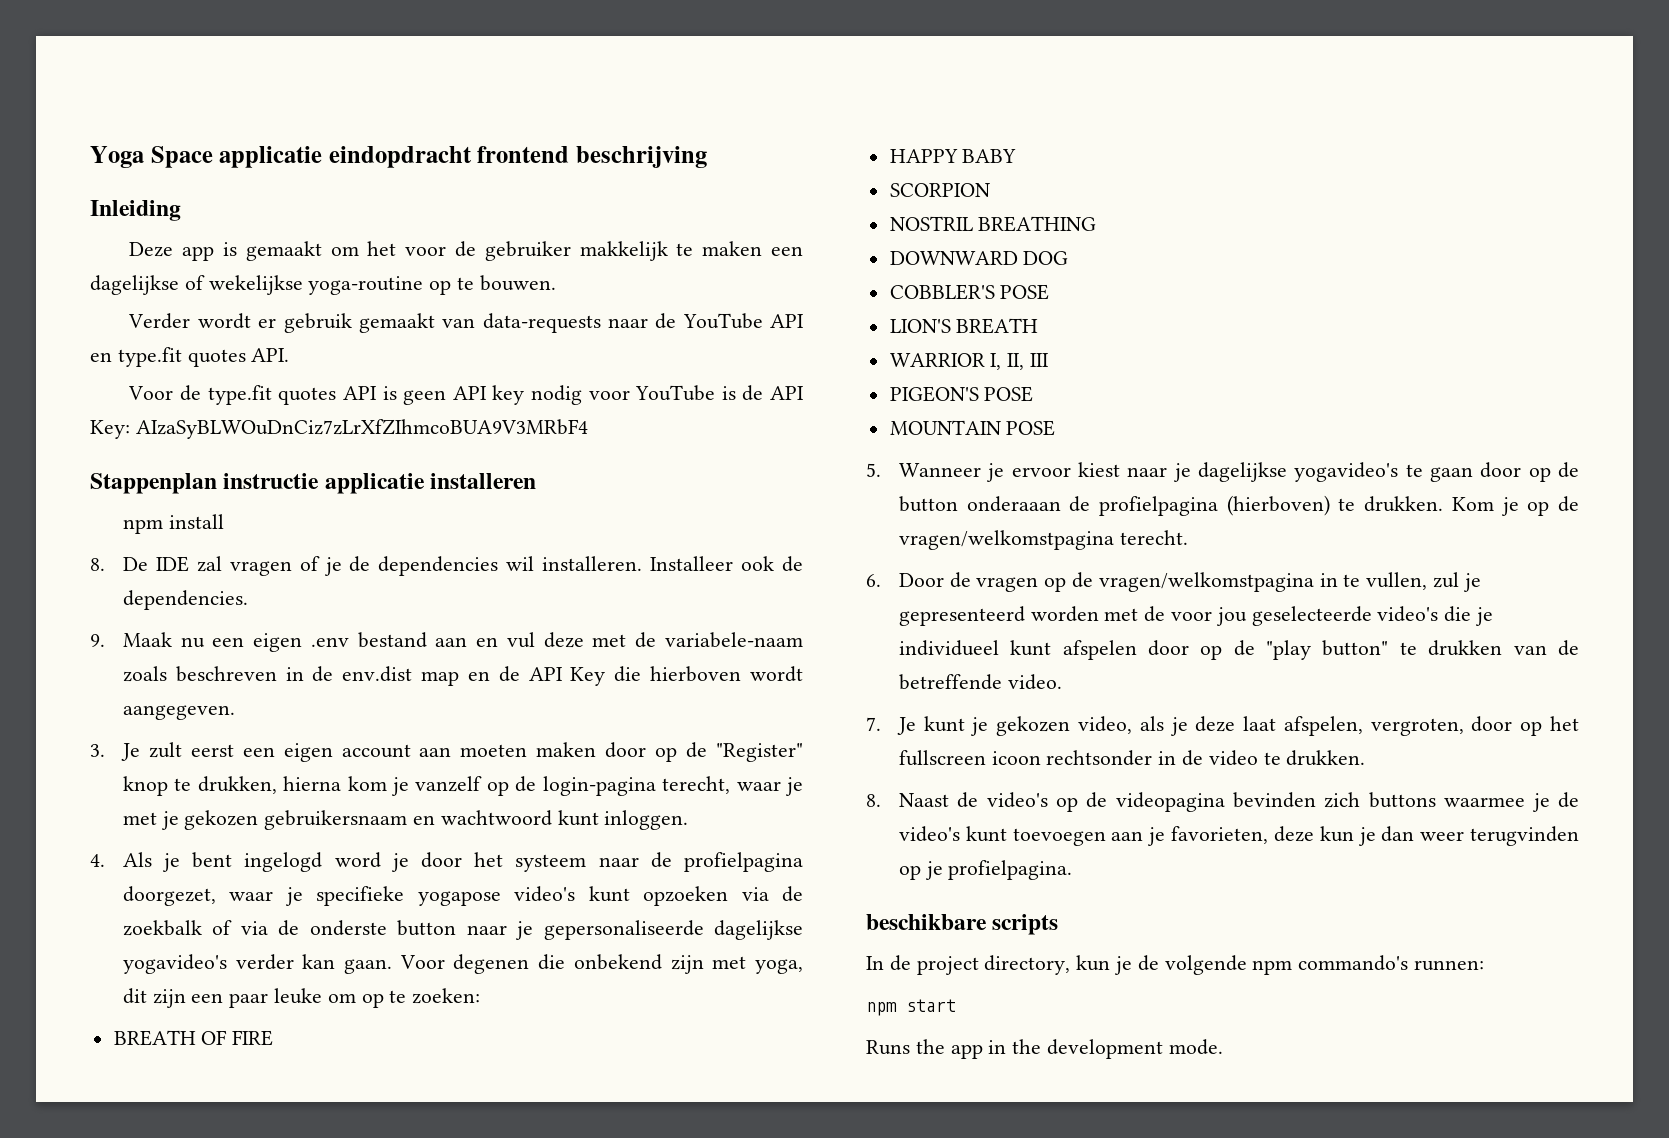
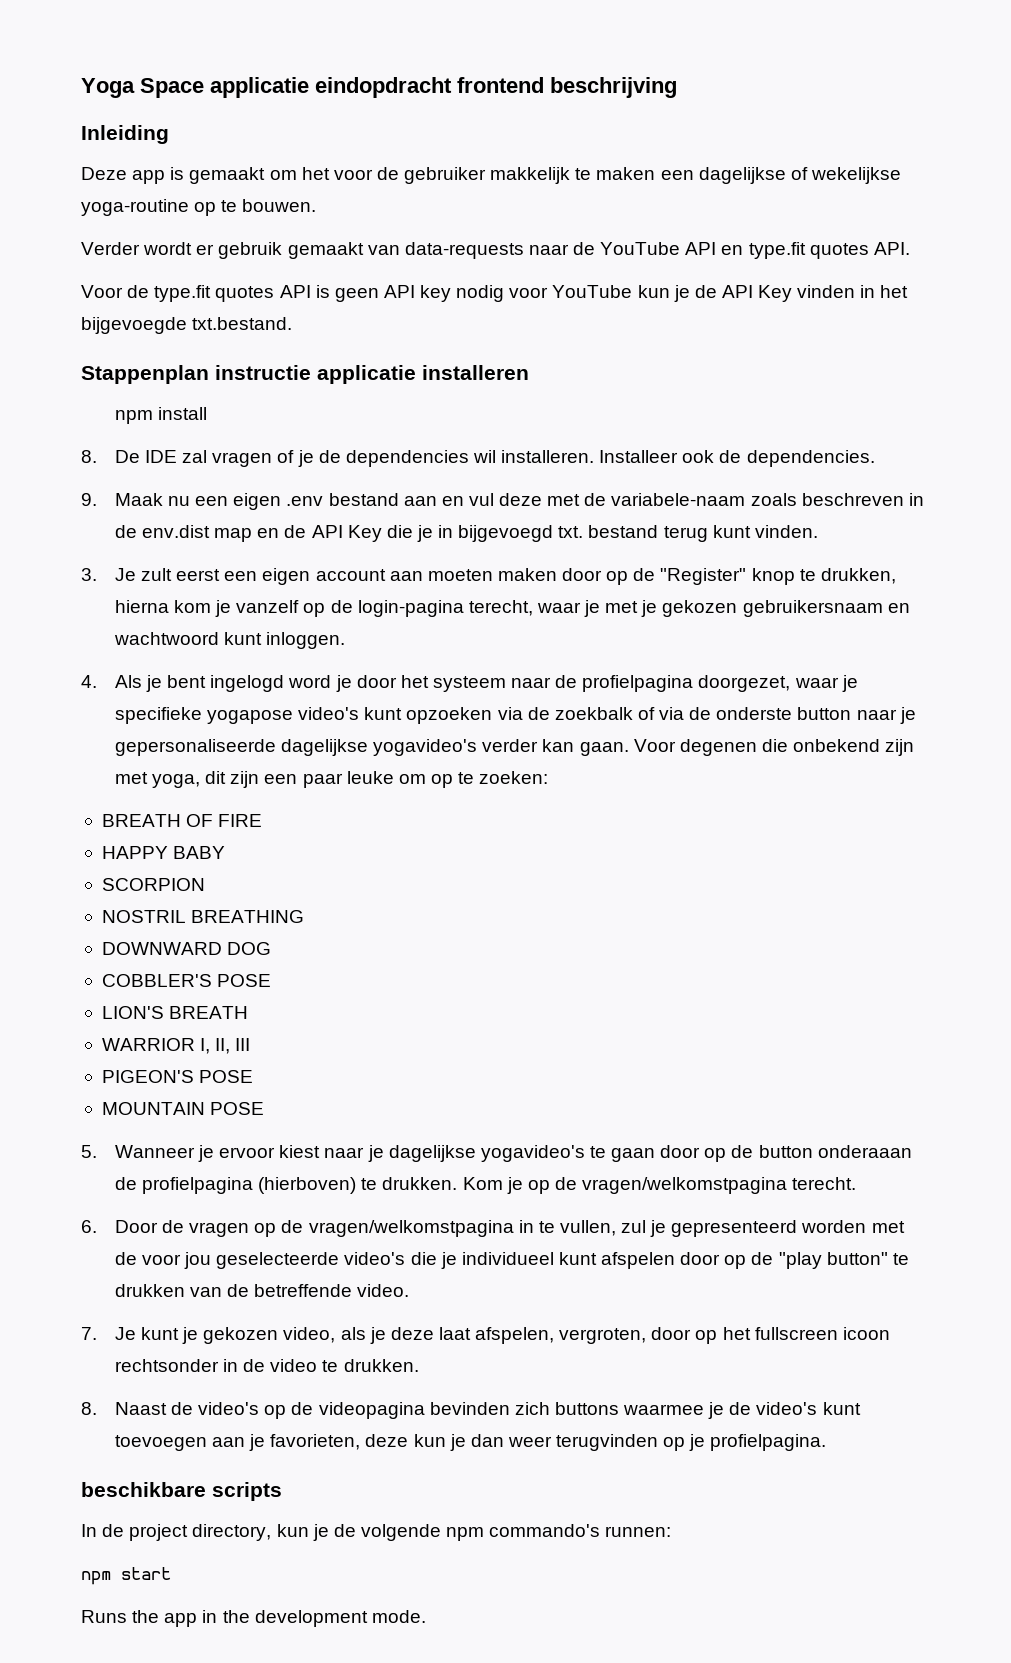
- Voor de type.fit quotes API is geen API key nodig voor YouTube is de API Key: AIzaSyBLWOuDnCiz7zLrXfZIhmcoBUA9V3MRbF4
+ Voor de type.fit quotes API is geen API key nodig voor YouTube kun je de API Key vinden in het bijgevoegde txt.bestand.
- 9. Maak nu een eigen .env bestand aan en vul deze met de variabele-naam zoals beschreven in de env.dist map en de API Key die hierboven wordt aangegeven.
+ 9. Maak nu een eigen .env bestand aan en vul deze met de variabele-naam zoals beschreven in de env.dist map en de API Key die je in bijgevoegd txt. bestand terug kunt vinden.

